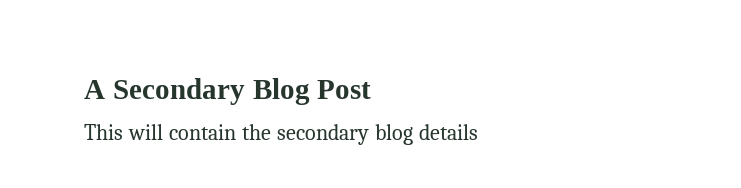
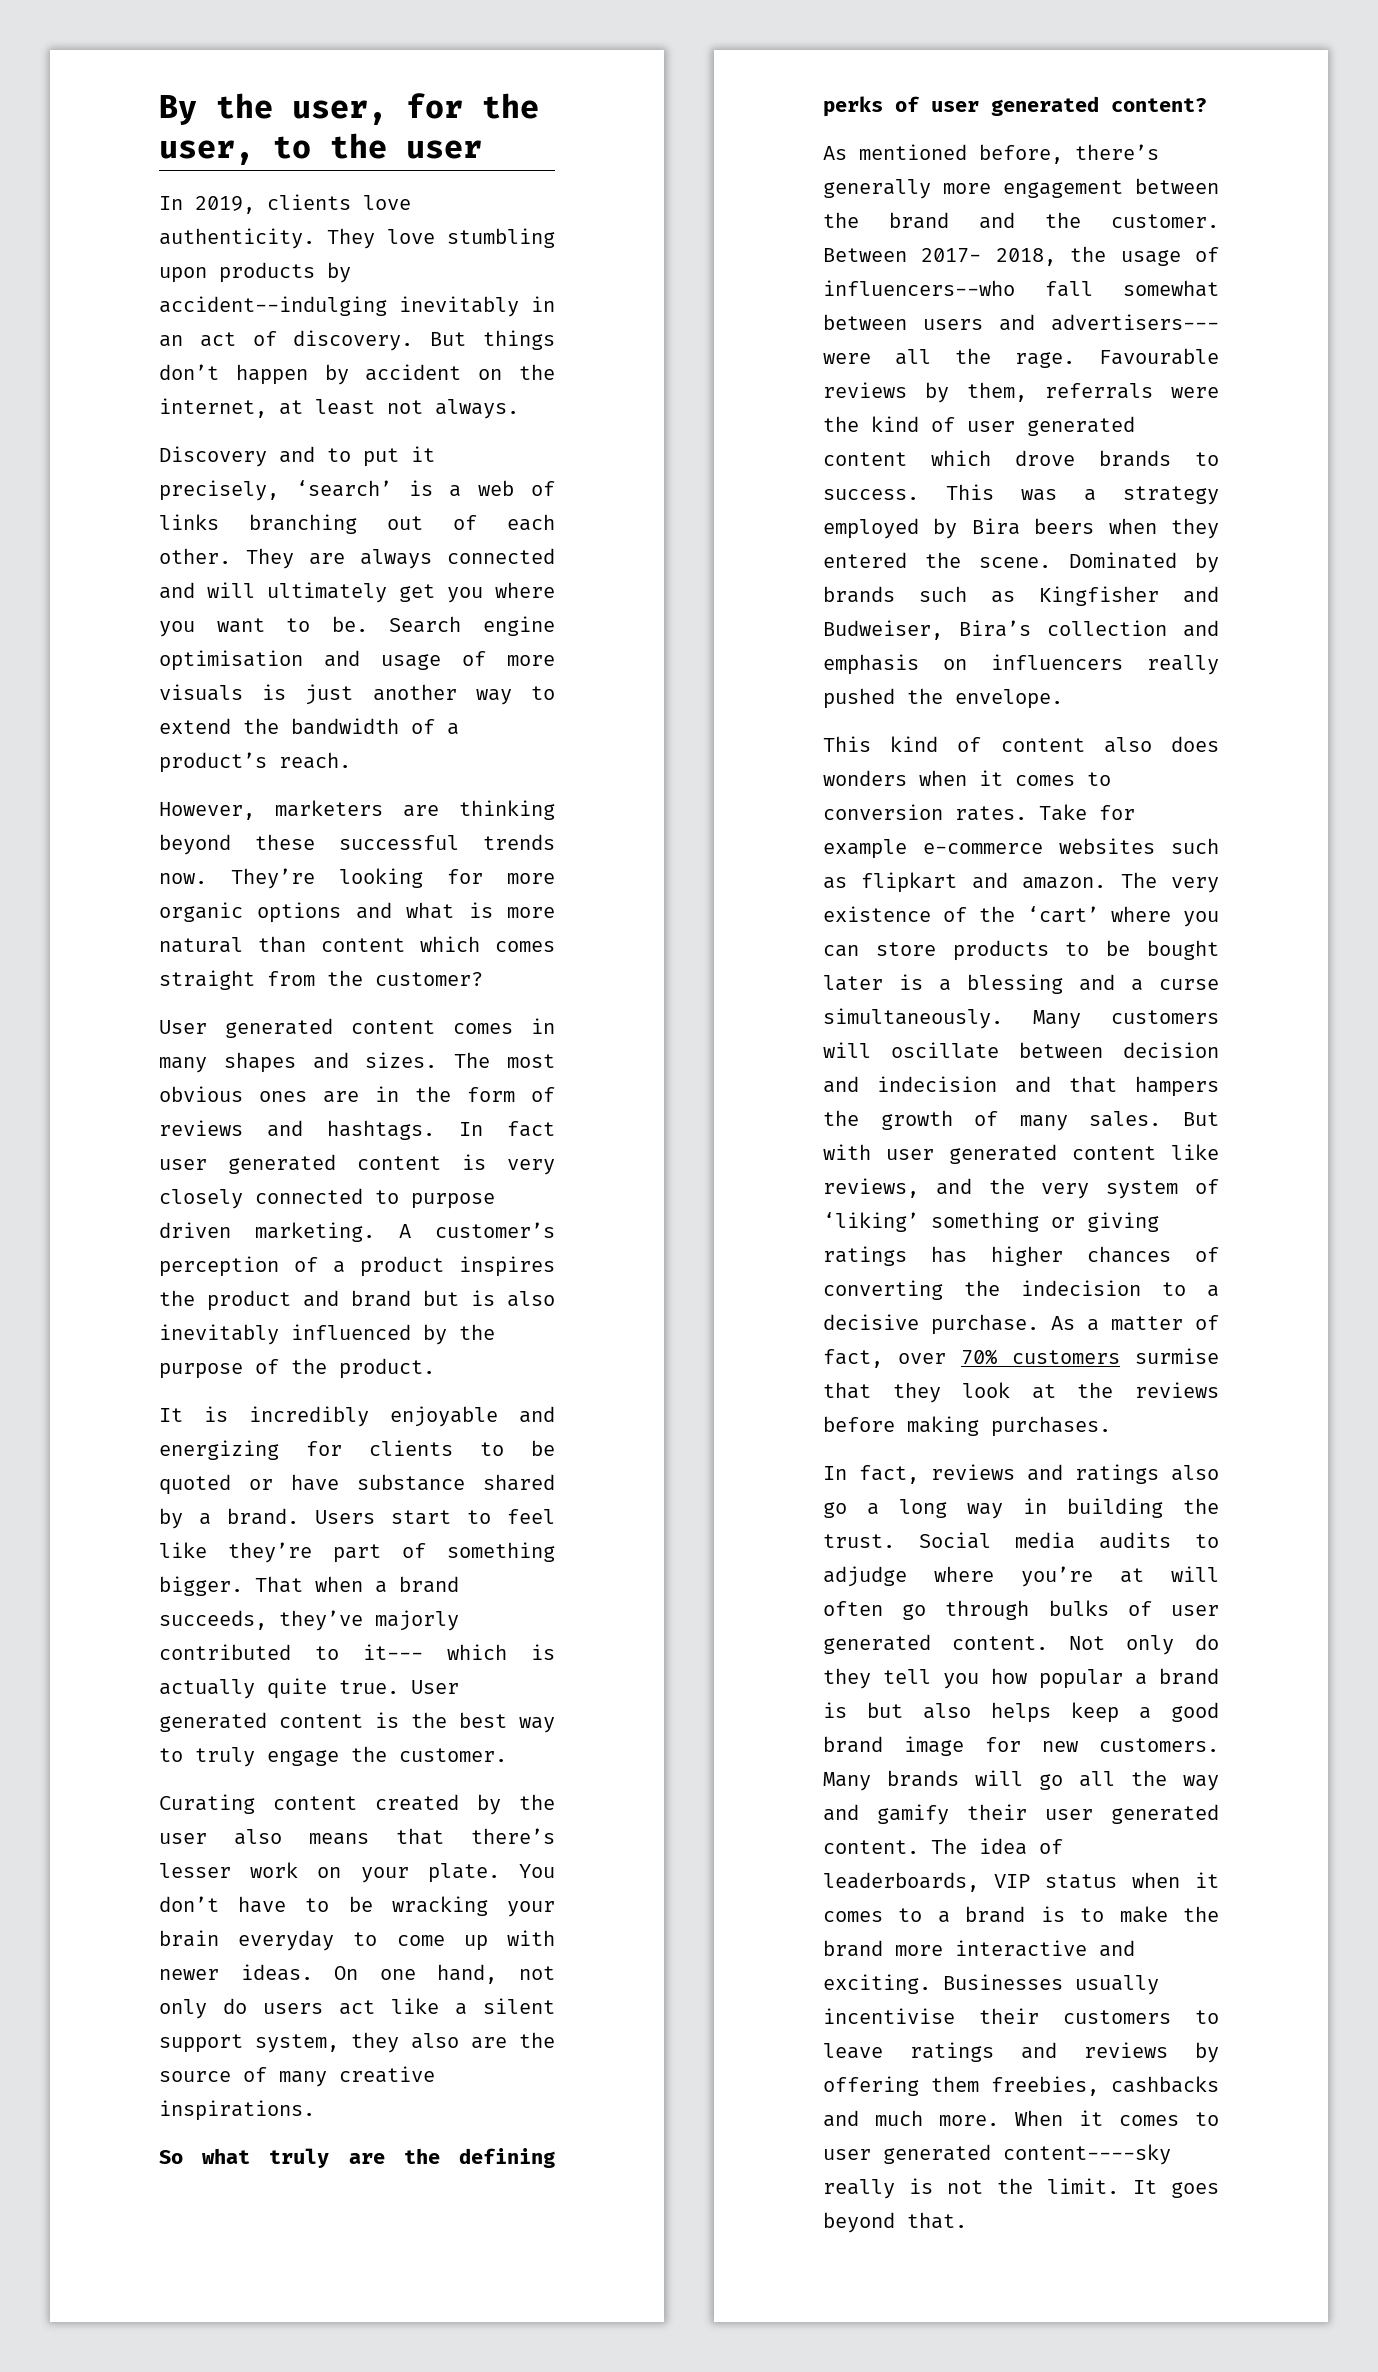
- A Secondary Blog Post
- This will contain the secondary blog details
+ By the user, for the user, to the user
+ In 2019, clients love authenticity. They love stumbling upon products by accident--indulging inevitably in an act of discovery. But things don’t happen by accident on the internet, at least not always.
+ Discovery and to put it precisely, ‘search’ is a web of links branching out of each other. They are always connected and will ultimately get you where you want to be. Search engine optimisation and usage of more visuals is just another way to extend the bandwidth of a product’s reach.
+ However, marketers are thinking beyond these successful trends now. They’re looking for more organic options and what is more natural than content which comes straight from the customer?
+ User generated content comes in many shapes and sizes. The most obvious ones are in the form of reviews and hashtags. In fact user generated content is very closely connected to purpose driven marketing. A customer’s perception of a product inspires the product and brand but is also inevitably influenced by the purpose of the product.
+ It is incredibly enjoyable and energizing for clients to be quoted or have substance shared by a brand. Users start to feel like they’re part of something bigger. That when a brand succeeds, they’ve majorly contributed to it--- which is actually quite true. User generated content is the best way to truly engage the customer.
+ Curating content created by the user also means that there’s lesser work on your plate. You don’t have to be wracking your brain everyday to come up with newer ideas. On one hand, not only do users act like a silent support system, they also are the source of many creative inspirations.
+ So what truly are the defining perks of user generated content?
+ As mentioned before, there’s generally more engagement between the brand and the customer. Between 2017- 2018, the usage of influencers--who fall somewhat between users and advertisers--- were all the rage. Favourable reviews by them, referrals were the kind of user generated content which drove brands to success. This was a strategy employed by Bira beers when they entered the scene. Dominated by brands such as Kingfisher and Budweiser, Bira’s collection and emphasis on influencers really pushed the envelope.
+ This kind of content also does wonders when it comes to conversion rates. Take for example e-commerce websites such as flipkart and amazon. The very existence of the ‘cart’ where you can store products to be bought later is a blessing and a curse simultaneously. Many customers will oscillate between decision and indecision and that hampers the growth of many sales. But with user generated content like reviews, and the very system of ‘liking’ something or giving ratings has higher chances of converting the indecision to a decisive purchase. As a matter of fact, over 70% customers surmise that they look at the reviews before making purchases.
+ In fact, reviews and ratings also go a long way in building the trust. Social media audits to adjudge where you’re at will often go through bulks of user generated content. Not only do they tell you how popular a brand is but also helps keep a good brand image for new customers. Many brands will go all the way and gamify their user generated content. The idea of leaderboards, VIP status when it comes to a brand is to make the brand more interactive and exciting. Businesses usually incentivise their customers to leave ratings and reviews by offering them freebies, cashbacks and much more. When it comes to user generated content----sky really is not the limit. It goes beyond that.

